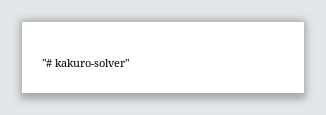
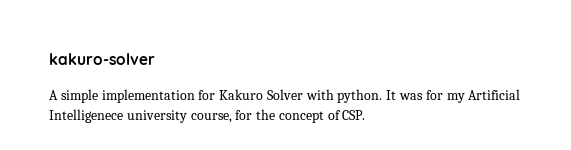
- "# kakuro-solver"
+ kakuro-solver
+ A simple implementation for Kakuro Solver with python. It was for my Artificial Intelligenece university course, for the concept of CSP.

